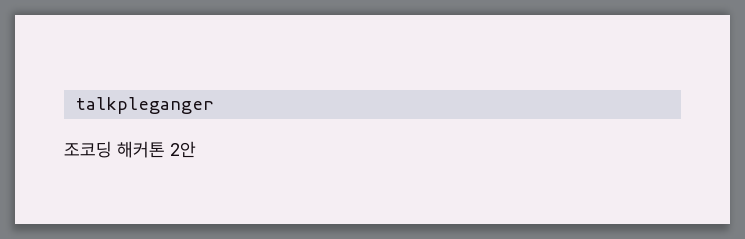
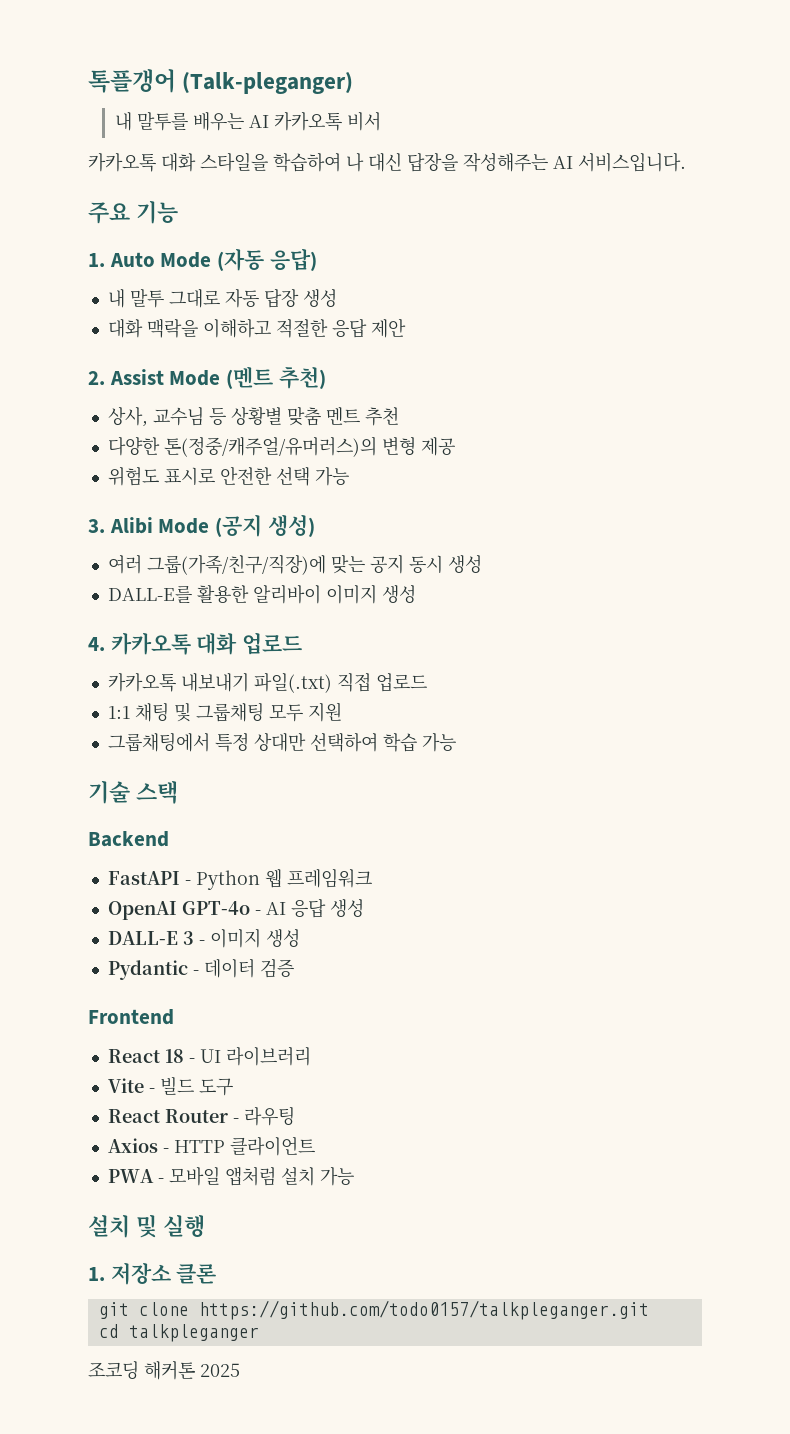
- talkpleganger
+ 톡플갱어 (Talk-pleganger)
+ 내 말투를 배우는 AI 카카오톡 비서
+ 카카오톡 대화 스타일을 학습하여 나 대신 답장을 작성해주는 AI 서비스입니다.
+ 주요 기능
+ 1. Auto Mode (자동 응답)
+ 내 말투 그대로 자동 답장 생성
+ 대화 맥락을 이해하고 적절한 응답 제안
+ 2. Assist Mode (멘트 추천)
+ 상사, 교수님 등 상황별 맞춤 멘트 추천
+ 다양한 톤(정중/캐주얼/유머러스)의 변형 제공
+ 위험도 표시로 안전한 선택 가능
+ 3. Alibi Mode (공지 생성)
+ 여러 그룹(가족/친구/직장)에 맞는 공지 동시 생성
+ DALL-E를 활용한 알리바이 이미지 생성
+ 4. 카카오톡 대화 업로드
+ 카카오톡 내보내기 파일(.txt) 직접 업로드
+ 1:1 채팅 및 그룹채팅 모두 지원
+ 그룹채팅에서 특정 상대만 선택하여 학습 가능
+ 기술 스택
+ Backend
+ FastAPI - Python 웹 프레임워크
+ OpenAI GPT-4o - AI 응답 생성
+ DALL-E 3 - 이미지 생성
+ Pydantic - 데이터 검증
+ Frontend
+ React 18 - UI 라이브러리
+ Vite - 빌드 도구
+ React Router - 라우팅
+ Axios - HTTP 클라이언트
+ PWA - 모바일 앱처럼 설치 가능
+ 설치 및 실행
+ 1. 저장소 클론
+ git clone https://github.com/todo0157/talkpleganger.git
+ cd talkpleganger
- 조코딩 해커톤 2안
+ 조코딩 해커톤 2025

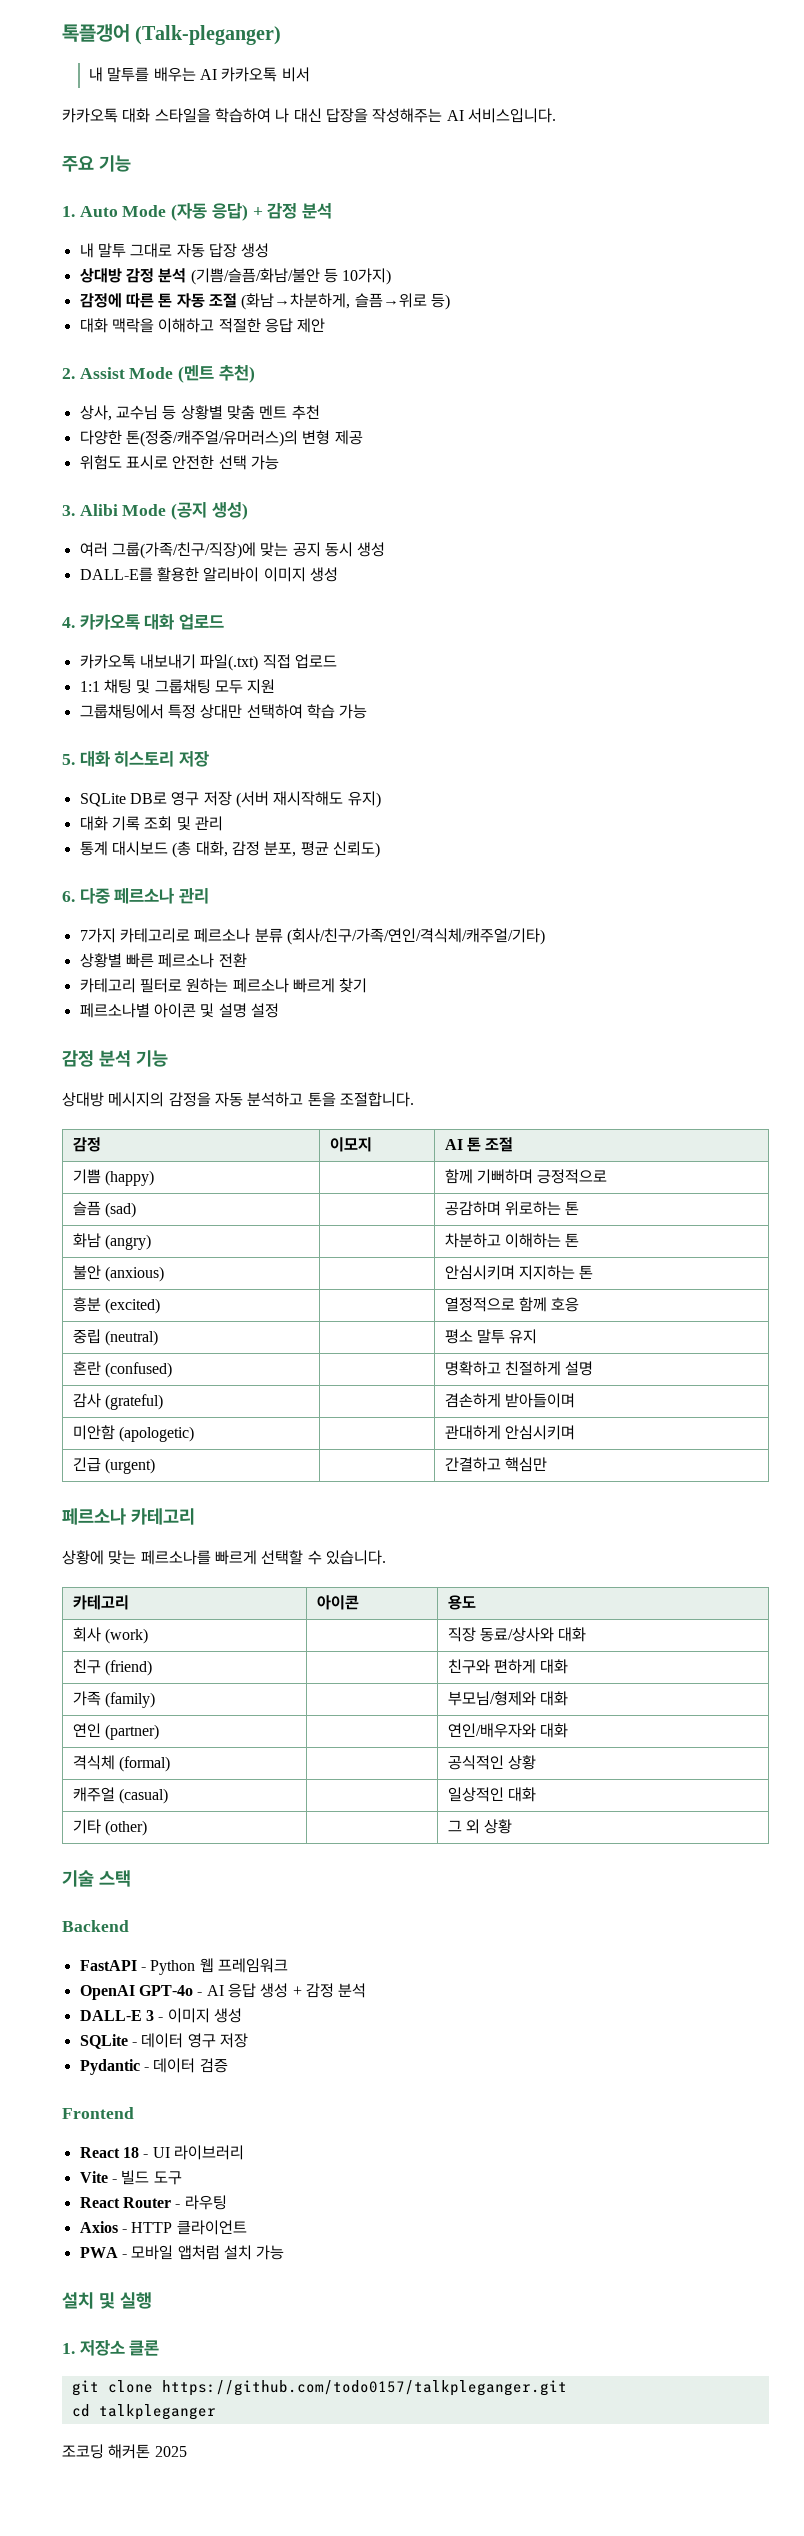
- 1. Auto Mode (자동 응답)
+ 1. Auto Mode (자동 응답) + 감정 분석
+ 상대방 감정 분석 (기쁨/슬픔/화남/불안 등 10가지)
+ 감정에 따른 톤 자동 조절 (화남→차분하게, 슬픔→위로 등)
+ 5. 대화 히스토리 저장
+ SQLite DB로 영구 저장 (서버 재시작해도 유지)
+ 대화 기록 조회 및 관리
+ 통계 대시보드 (총 대화, 감정 분포, 평균 신뢰도)
+ 6. 다중 페르소나 관리
+ 7가지 카테고리로 페르소나 분류 (회사/친구/가족/연인/격식체/캐주얼/기타)
+ 상황별 빠른 페르소나 전환
+ 카테고리 필터로 원하는 페르소나 빠르게 찾기
+ 페르소나별 아이콘 및 설명 설정
+ 감정 분석 기능
+ 상대방 메시지의 감정을 자동 분석하고 톤을 조절합니다.
+ 감정 | 이모지 | AI 톤 조절
+ 기쁨 (happy) | | 함께 기뻐하며 긍정적으로
+ 슬픔 (sad) | | 공감하며 위로하는 톤
+ 화남 (angry) | | 차분하고 이해하는 톤
+ 불안 (anxious) | | 안심시키며 지지하는 톤
+ 흥분 (excited) | | 열정적으로 함께 호응
+ 중립 (neutral) | | 평소 말투 유지
+ 혼란 (confused) | | 명확하고 친절하게 설명
+ 감사 (grateful) | | 겸손하게 받아들이며
+ 미안함 (apologetic) | | 관대하게 안심시키며
+ 긴급 (urgent) | | 간결하고 핵심만
+ 페르소나 카테고리
+ 상황에 맞는 페르소나를 빠르게 선택할 수 있습니다.
+ 카테고리 | 아이콘 | 용도
+ 회사 (work) | | 직장 동료/상사와 대화
+ 친구 (friend) | | 친구와 편하게 대화
+ 가족 (family) | | 부모님/형제와 대화
+ 연인 (partner) | | 연인/배우자와 대화
+ 격식체 (formal) | | 공식적인 상황
+ 캐주얼 (casual) | | 일상적인 대화
+ 기타 (other) | | 그 외 상황
- OpenAI GPT-4o - AI 응답 생성
+ OpenAI GPT-4o - AI 응답 생성 + 감정 분석
+ SQLite - 데이터 영구 저장

